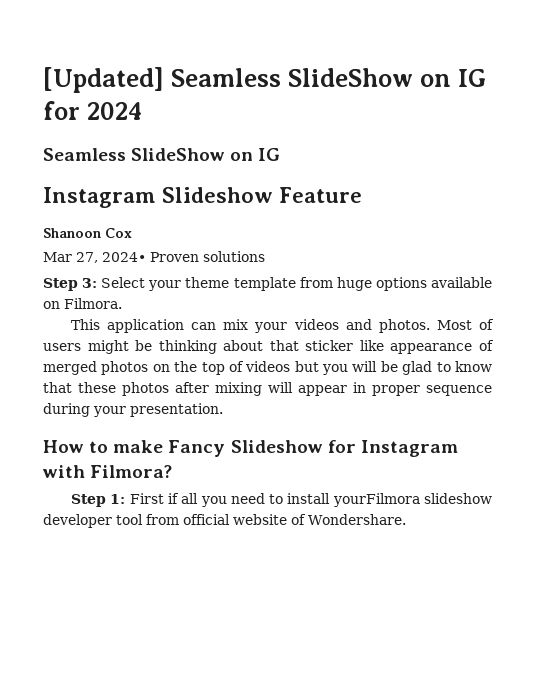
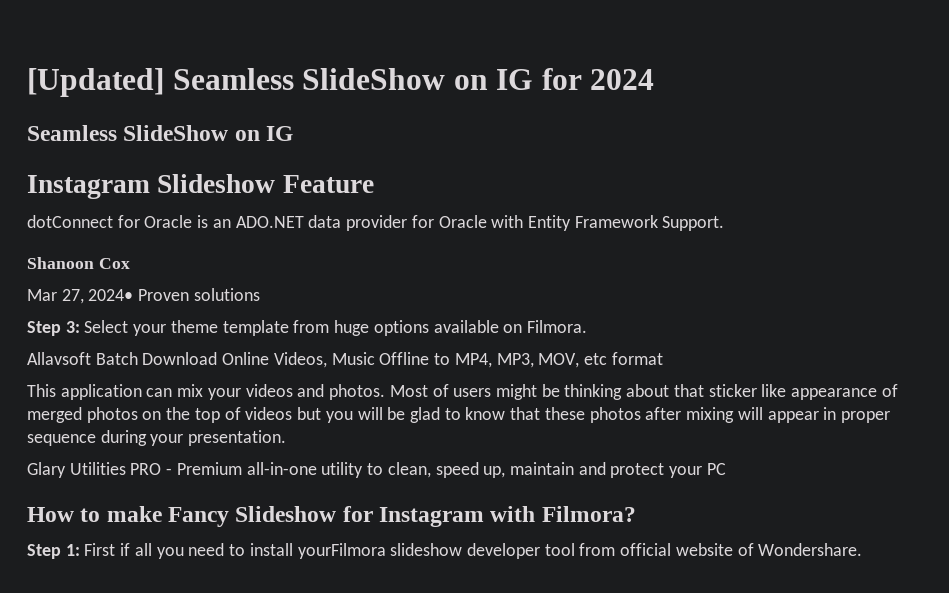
+ dotConnect for Oracle is an ADO.NET data provider for Oracle with Entity Framework Support.
+ Allavsoft Batch Download Online Videos, Music Offline to MP4, MP3, MOV, etc format
+ Glary Utilities PRO - Premium all-in-one utility to clean, speed up, maintain and protect your PC

